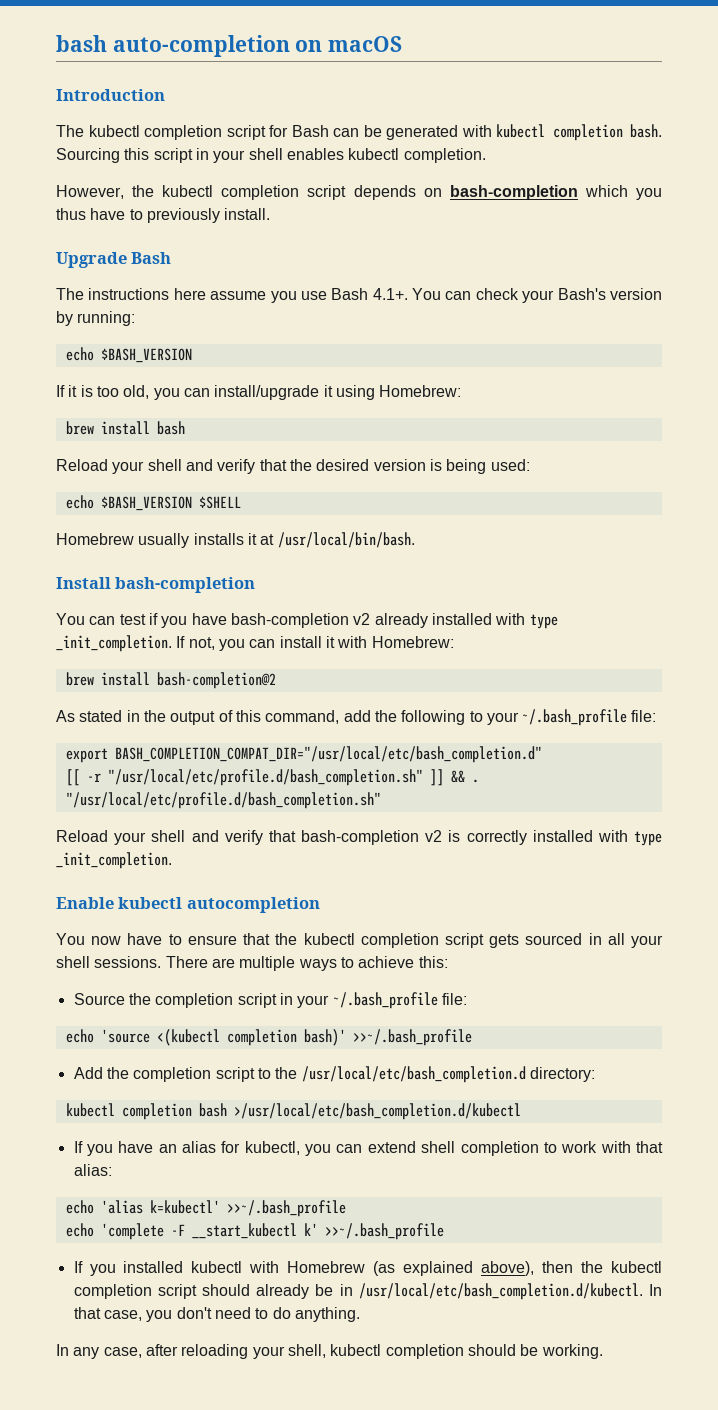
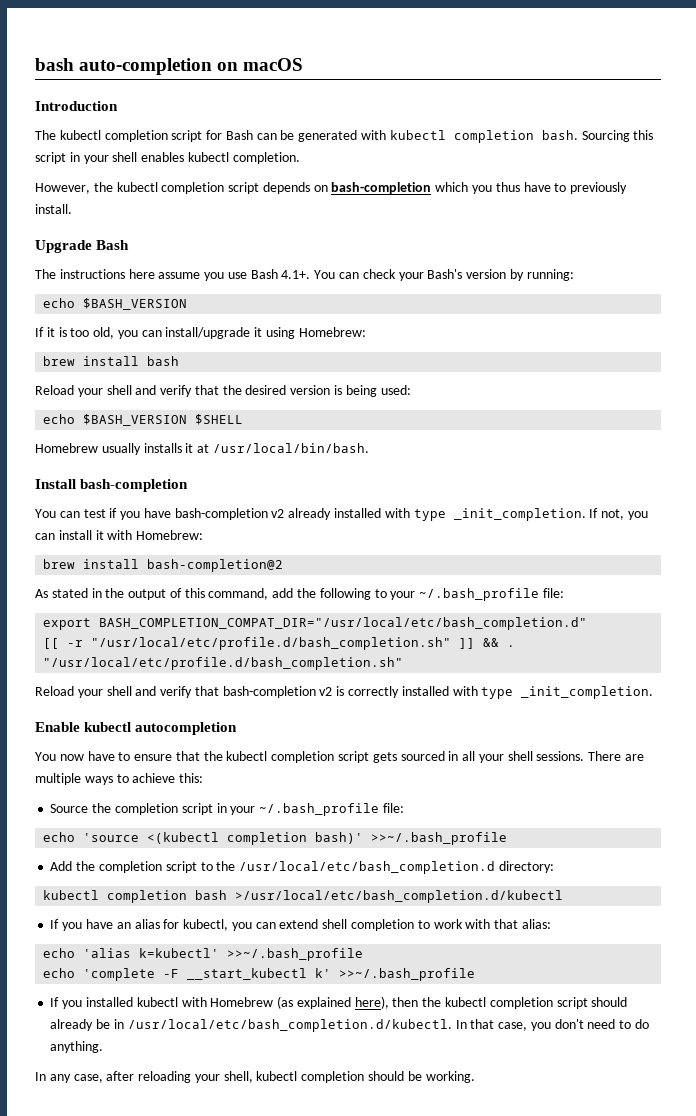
- If you installed kubectl with Homebrew (as explained above), then the kubectl completion script should already be in /usr/local/etc/bash_completion.d/kubectl. In that case, you don't need to do anything.
+ If you installed kubectl with Homebrew (as explained here), then the kubectl completion script should already be in /usr/local/etc/bash_completion.d/kubectl. In that case, you don't need to do anything.

